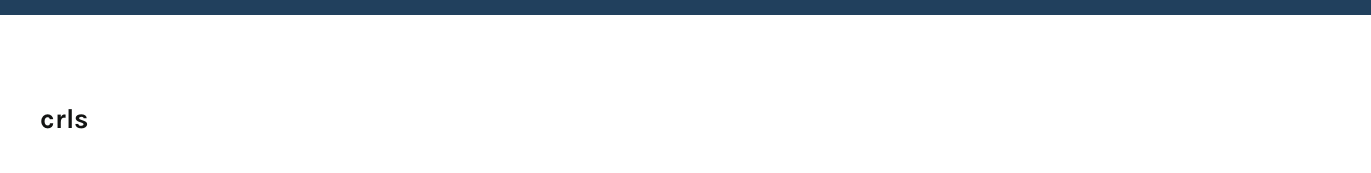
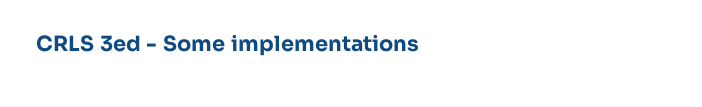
- crls
+ CRLS 3ed - Some implementations

